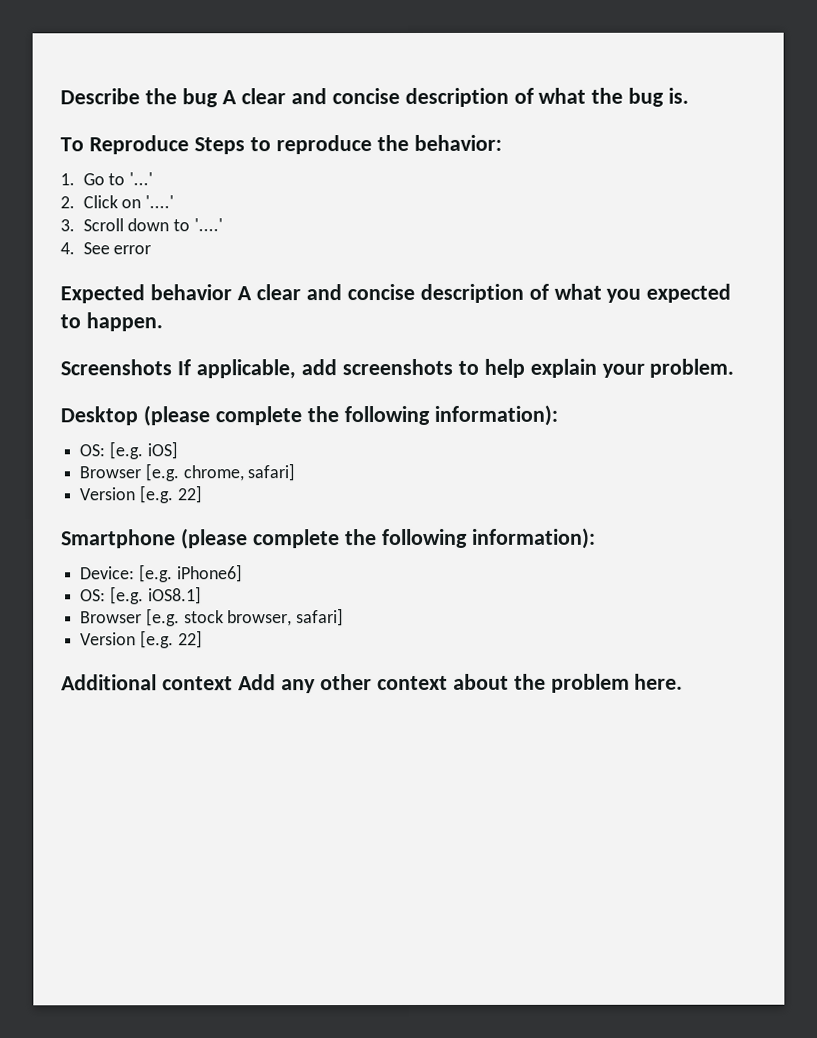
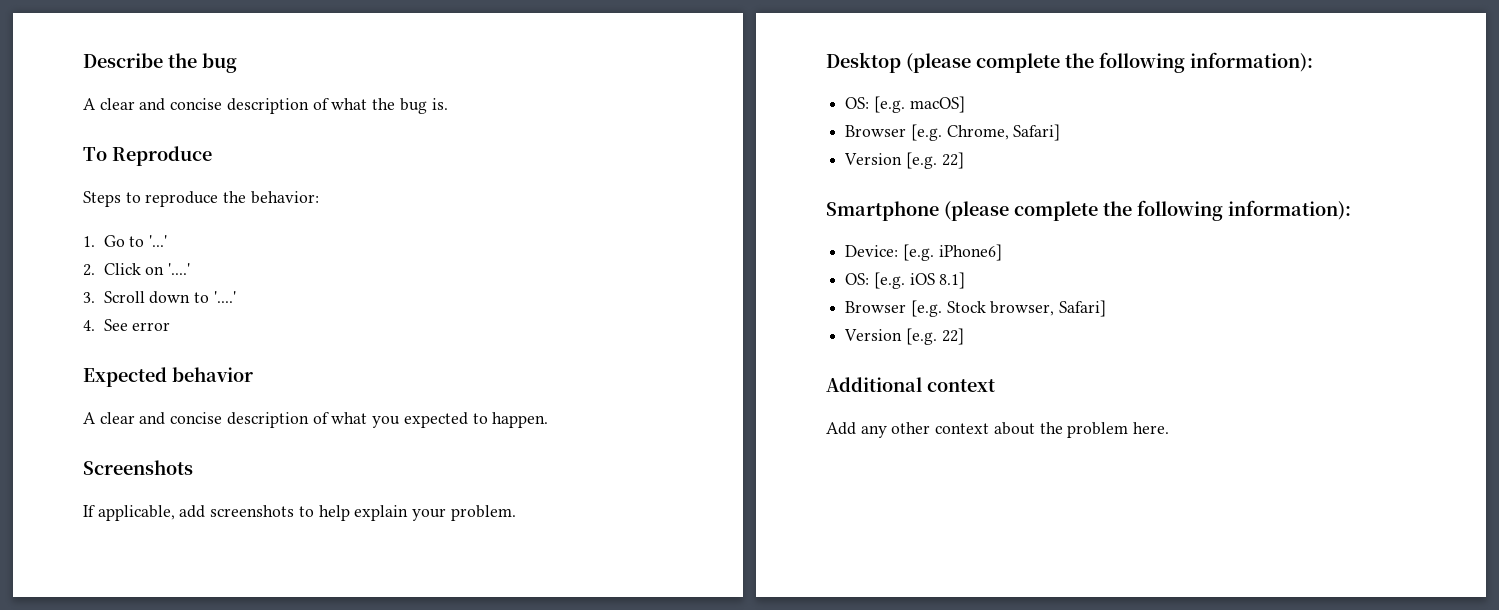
- Describe the bug A clear and concise description of what the bug is.
+ Describe the bug
+ A clear and concise description of what the bug is.
- To Reproduce Steps to reproduce the behavior:
+ To Reproduce
+ Steps to reproduce the behavior:
- Expected behavior A clear and concise description of what you expected to happen.
+ Expected behavior
+ A clear and concise description of what you expected to happen.
- Screenshots If applicable, add screenshots to help explain your problem.
+ Screenshots
+ If applicable, add screenshots to help explain your problem.
- OS: [e.g. iOS]
- Browser [e.g. chrome, safari]
+ OS: [e.g. macOS]
+ Browser [e.g. Chrome, Safari]
- OS: [e.g. iOS8.1]
- Browser [e.g. stock browser, safari]
+ OS: [e.g. iOS 8.1]
+ Browser [e.g. Stock browser, Safari]
- Additional context Add any other context about the problem here.
+ Additional context
+ Add any other context about the problem here.

